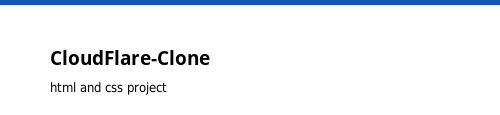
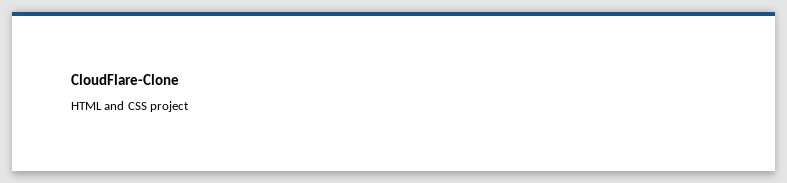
- html and css project
+ HTML and CSS project

